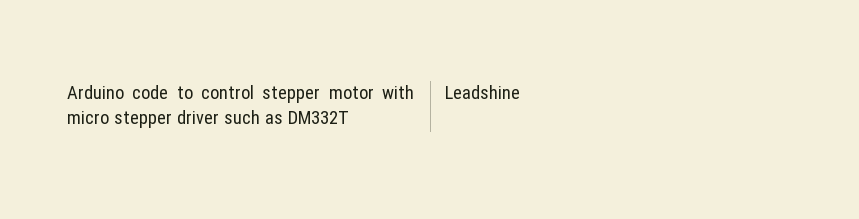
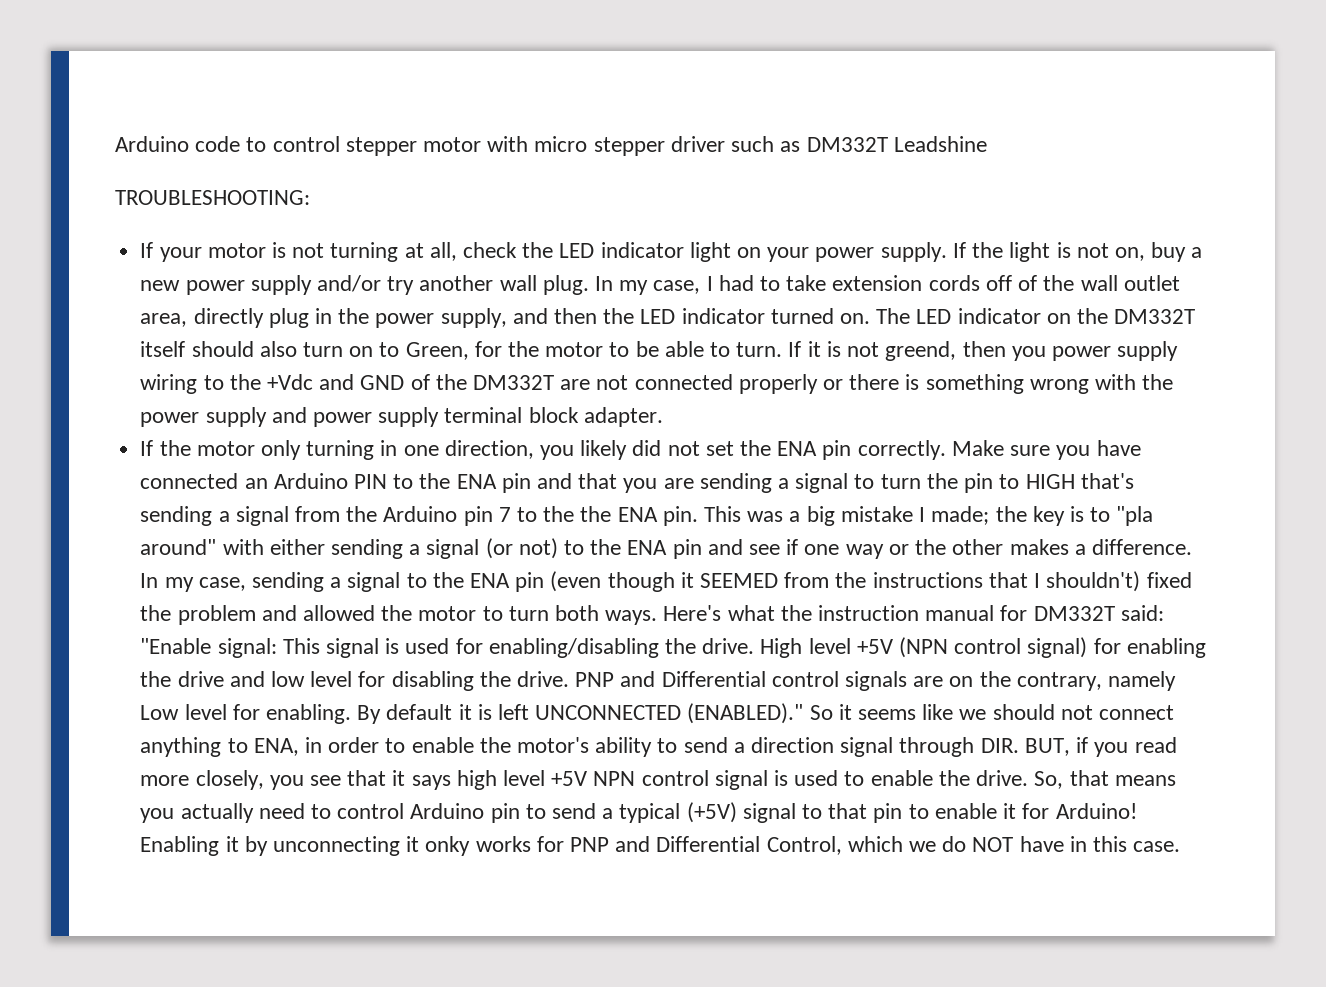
+ TROUBLESHOOTING:
+ If your motor is not turning at all, check the LED indicator light on your power supply. If the light is not on, buy a new power supply and/or try another wall plug. In my case, I had to take extension cords off of the wall outlet area, directly plug in the power supply, and then the LED indicator turned on. The LED indicator on the DM332T itself should also turn on to Green, for the motor to be able to turn. If it is not greend, then you power supply wiring to the +Vdc and GND of the DM332T are not connected properly or there is something wrong with the power supply and power supply terminal block adapter.
+ If the motor only turning in one direction, you likely did not set the ENA pin correctly. Make sure you have connected an Arduino PIN to the ENA pin and that you are sending a signal to turn the pin to HIGH that's sending a signal from the Arduino pin 7 to the the ENA pin. This was a big mistake I made; the key is to "pla around" with either sending a signal (or not) to the ENA pin and see if one way or the other makes a difference. In my case, sending a signal to the ENA pin (even though it SEEMED from the instructions that I shouldn't) fixed the problem and allowed the motor to turn both ways. Here's what the instruction manual for DM332T said: "Enable signal: This signal is used for enabling/disabling the drive. High level +5V (NPN control signal) for enabling the drive and low level for disabling the drive. PNP and Differential control signals are on the contrary, namely Low level for enabling. By default it is left UNCONNECTED (ENABLED)." So it seems like we should not connect anything to ENA, in order to enable the motor's ability to send a direction signal through DIR. BUT, if you read more closely, you see that it says high level +5V NPN control signal is used to enable the drive. So, that means you actually need to control Arduino pin to send a typical (+5V) signal to that pin to enable it for Arduino! Enabling it by unconnecting it onky works for PNP and Differential Control, which we do NOT have in this case.

